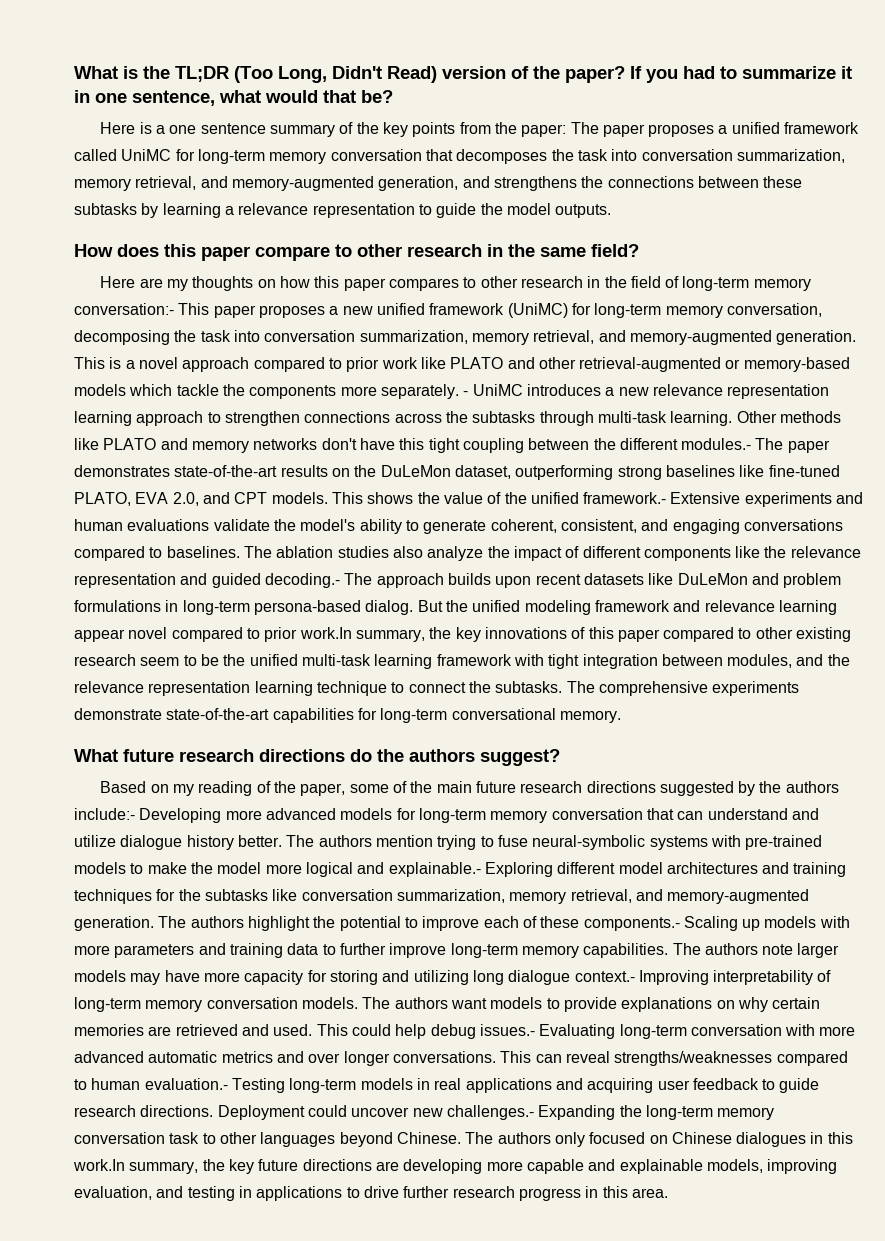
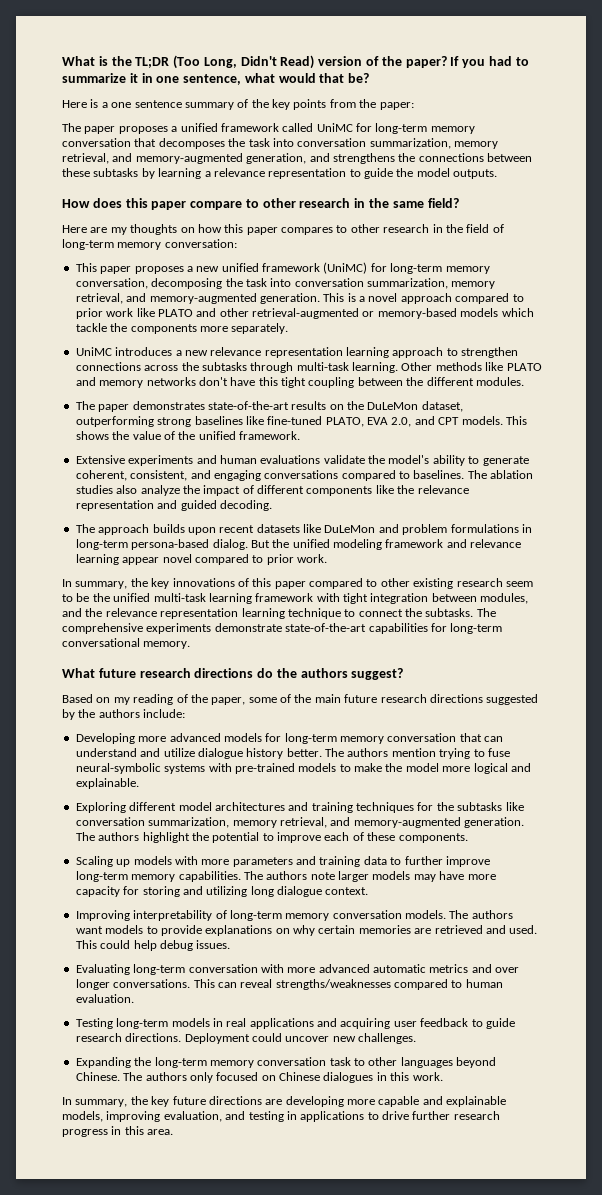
- Here is a one sentence summary of the key points from the paper: The paper proposes a unified framework called UniMC for long-term memory conversation that decomposes the task into conversation summarization, memory retrieval, and memory-augmented generation, and strengthens the connections between these subtasks by learning a relevance representation to guide the model outputs.
+ Here is a one sentence summary of the key points from the paper:
+ The paper proposes a unified framework called UniMC for long-term memory conversation that decomposes the task into conversation summarization, memory retrieval, and memory-augmented generation, and strengthens the connections between these subtasks by learning a relevance representation to guide the model outputs.
- Here are my thoughts on how this paper compares to other research in the field of long-term memory conversation:- This paper proposes a new unified framework (UniMC) for long-term memory conversation, decomposing the task into conversation summarization, memory retrieval, and memory-augmented generation.
+ Here are my thoughts on how this paper compares to other research in the field of long-term memory conversation:
+ This paper proposes a new unified framework (UniMC) for long-term memory conversation, decomposing the task into conversation summarization, memory retrieval, and memory-augmented generation.
- This is a novel approach compared to prior work like PLATO and other retrieval-augmented or memory-based models which tackle the components more separately. - UniMC introduces a new relevance representation learning approach to strengthen connections across the subtasks through multi-task learning.
+ This is a novel approach compared to prior work like PLATO and other retrieval-augmented or memory-based models which tackle the components more separately.
+ UniMC introduces a new relevance representation learning approach to strengthen connections across the subtasks through multi-task learning.
- Other methods like PLATO and memory networks don't have this tight coupling between the different modules.- The paper demonstrates state-of-the-art results on the DuLeMon dataset, outperforming strong baselines like fine-tuned PLATO, EVA 2.0, and CPT models.
+ Other methods like PLATO and memory networks don't have this tight coupling between the different modules.
+ The paper demonstrates state-of-the-art results on the DuLeMon dataset, outperforming strong baselines like fine-tuned PLATO, EVA 2.0, and CPT models.
- This shows the value of the unified framework.- Extensive experiments and human evaluations validate the model's ability to generate coherent, consistent, and engaging conversations compared to baselines.
+ This shows the value of the unified framework.
+ Extensive experiments and human evaluations validate the model's ability to generate coherent, consistent, and engaging conversations compared to baselines.
- The ablation studies also analyze the impact of different components like the relevance representation and guided decoding.- The approach builds upon recent datasets like DuLeMon and problem formulations in long-term persona-based dialog.
+ The ablation studies also analyze the impact of different components like the relevance representation and guided decoding.
+ The approach builds upon recent datasets like DuLeMon and problem formulations in long-term persona-based dialog.
- But the unified modeling framework and relevance learning appear novel compared to prior work.In summary, the key innovations of this paper compared to other existing research seem to be the unified multi-task learning framework with tight integration between modules, and the relevance representation learning technique to connect the subtasks.
+ But the unified modeling framework and relevance learning appear novel compared to prior work.
+ In summary, the key innovations of this paper compared to other existing research seem to be the unified multi-task learning framework with tight integration between modules, and the relevance representation learning technique to connect the subtasks.
- Based on my reading of the paper, some of the main future research directions suggested by the authors include:- Developing more advanced models for long-term memory conversation that can understand and utilize dialogue history better.
+ Based on my reading of the paper, some of the main future research directions suggested by the authors include:
+ Developing more advanced models for long-term memory conversation that can understand and utilize dialogue history better.
- The authors mention trying to fuse neural-symbolic systems with pre-trained models to make the model more logical and explainable.- Exploring different model architectures and training techniques for the subtasks like conversation summarization, memory retrieval, and memory-augmented generation.
+ The authors mention trying to fuse neural-symbolic systems with pre-trained models to make the model more logical and explainable.
+ Exploring different model architectures and training techniques for the subtasks like conversation summarization, memory retrieval, and memory-augmented generation.
- The authors highlight the potential to improve each of these components.- Scaling up models with more parameters and training data to further improve long-term memory capabilities.
+ The authors highlight the potential to improve each of these components.
+ Scaling up models with more parameters and training data to further improve long-term memory capabilities.
- The authors note larger models may have more capacity for storing and utilizing long dialogue context.- Improving interpretability of long-term memory conversation models.
+ The authors note larger models may have more capacity for storing and utilizing long dialogue context.
+ Improving interpretability of long-term memory conversation models.
- This could help debug issues.- Evaluating long-term conversation with more advanced automatic metrics and over longer conversations.
+ This could help debug issues.
+ Evaluating long-term conversation with more advanced automatic metrics and over longer conversations.
- This can reveal strengths/weaknesses compared to human evaluation.- Testing long-term models in real applications and acquiring user feedback to guide research directions.
+ This can reveal strengths/weaknesses compared to human evaluation.
+ Testing long-term models in real applications and acquiring user feedback to guide research directions.
- Deployment could uncover new challenges.- Expanding the long-term memory conversation task to other languages beyond Chinese.
+ Deployment could uncover new challenges.
+ Expanding the long-term memory conversation task to other languages beyond Chinese.
- The authors only focused on Chinese dialogues in this work.In summary, the key future directions are developing more capable and explainable models, improving evaluation, and testing in applications to drive further research progress in this area.
+ The authors only focused on Chinese dialogues in this work.
+ In summary, the key future directions are developing more capable and explainable models, improving evaluation, and testing in applications to drive further research progress in this area.

